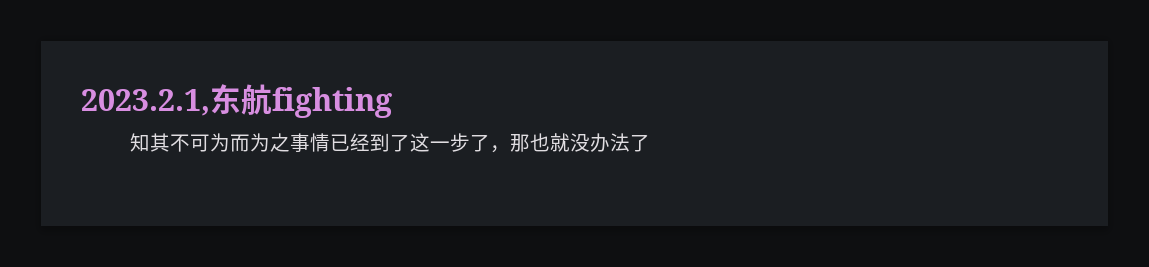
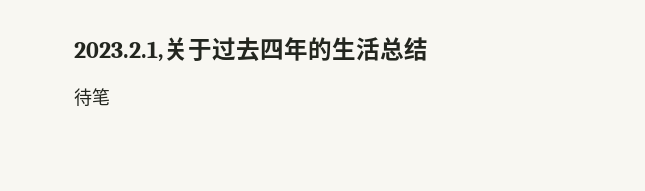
- 2023.2.1,东航fighting
- 知其不可为而为之事情已经到了这一步了，那也就没办法了
+ 2023.2.1,关于过去四年的生活总结
+ 待笔

